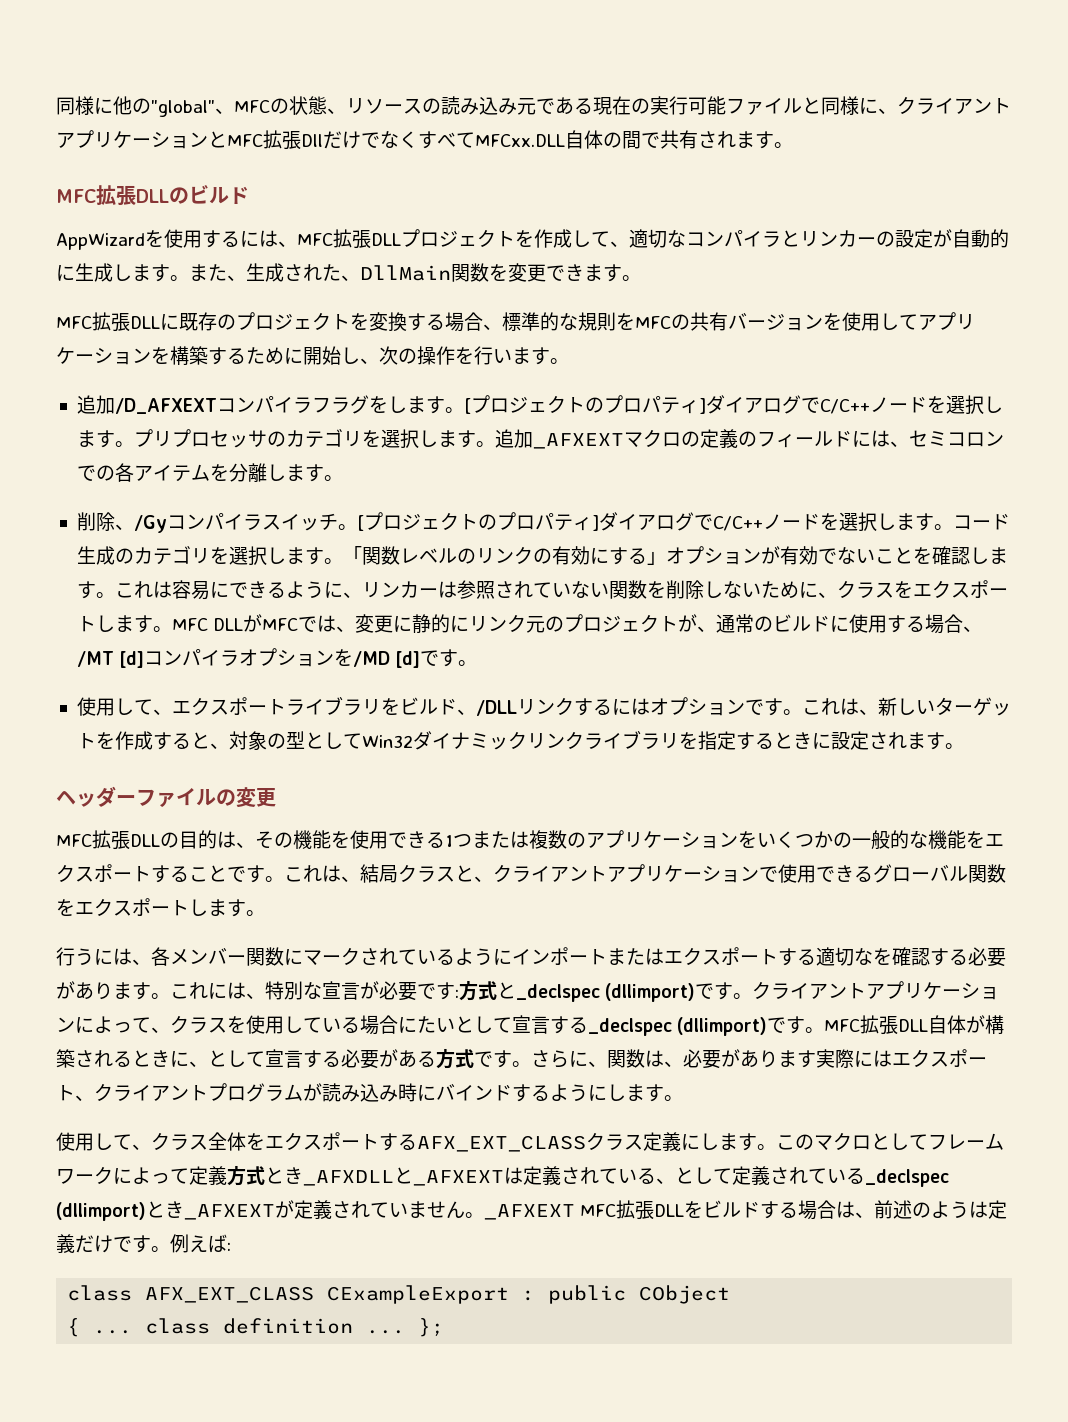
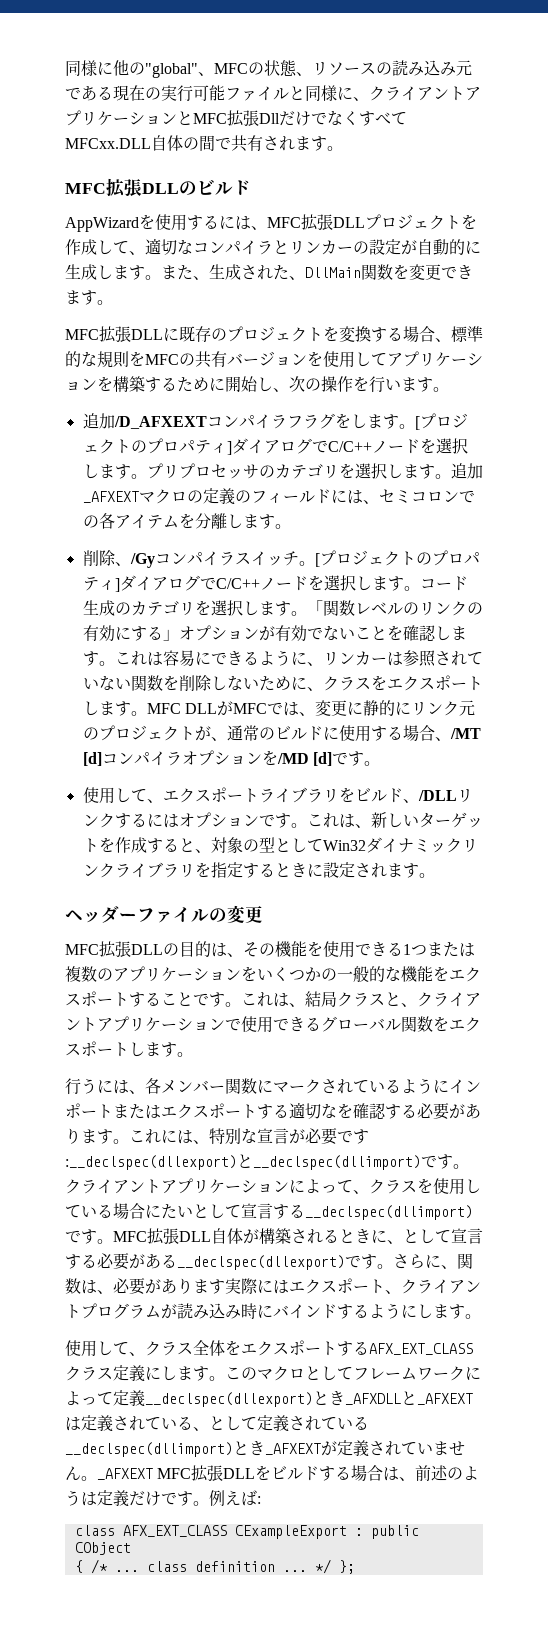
- これには、特別な宣言が必要です:方式と_declspec (dllimport)です。
+ これには、特別な宣言が必要です:__declspec(dllexport)と__declspec(dllimport)です。
- クライアントアプリケーションによって、クラスを使用している場合にたいとして宣言する_declspec (dllimport)です。
+ クライアントアプリケーションによって、クラスを使用している場合にたいとして宣言する__declspec(dllimport)です。
- MFC拡張DLL自体が構築されるときに、として宣言する必要がある方式です。
+ MFC拡張DLL自体が構築されるときに、として宣言する必要がある__declspec(dllexport)です。
- このマクロとしてフレームワークによって定義方式とき_AFXDLLと_AFXEXTは定義されている、として定義されている_declspec (dllimport)とき_AFXEXTが定義されていません。
+ このマクロとしてフレームワークによって定義__declspec(dllexport)とき_AFXDLLと_AFXEXTは定義されている、として定義されている__declspec(dllimport)とき_AFXEXTが定義されていません。
- { ... class definition ...
+ { /* ... class definition ...
- };
+ */ };

